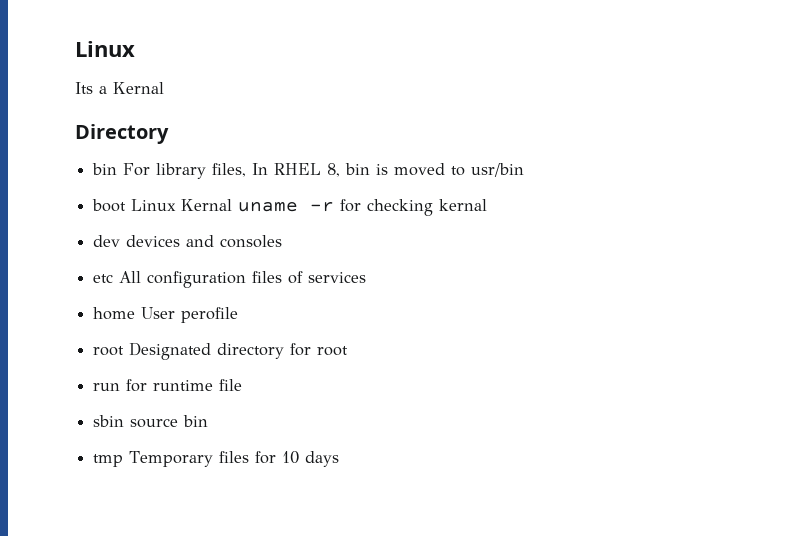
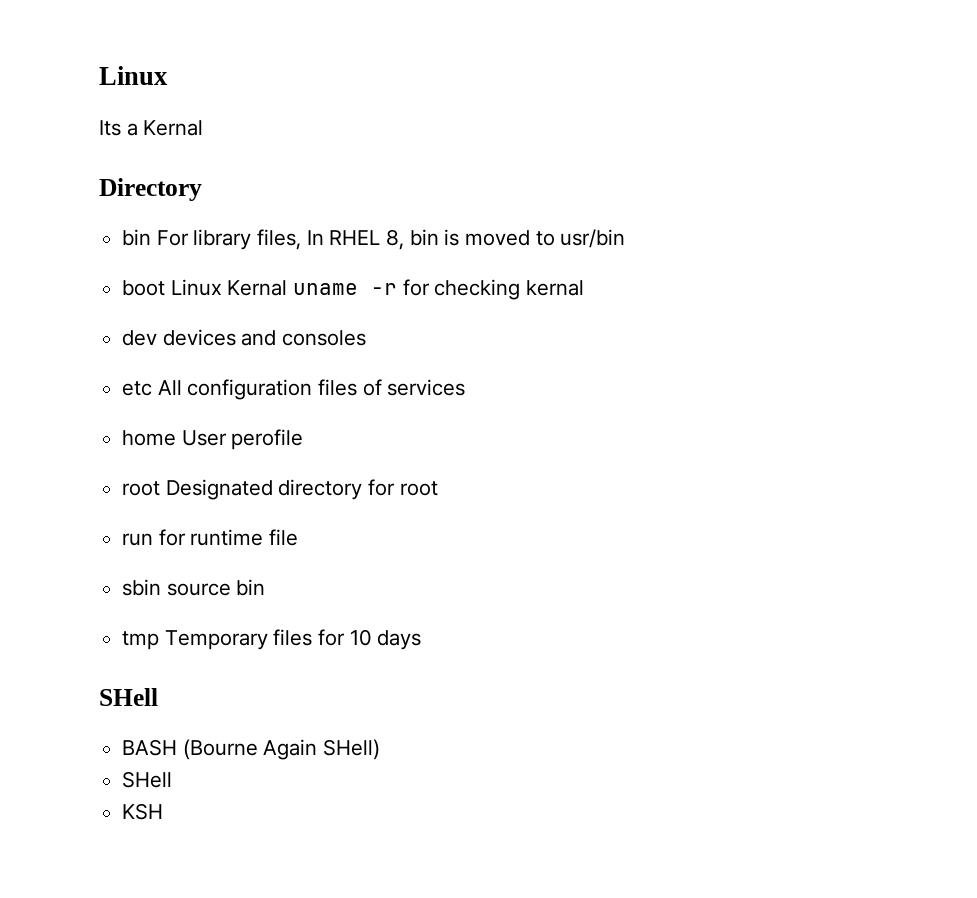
  tmp Temporary files for 10 days
+ SHell
+ BASH (Bourne Again SHell)
+ SHell
+ KSH

